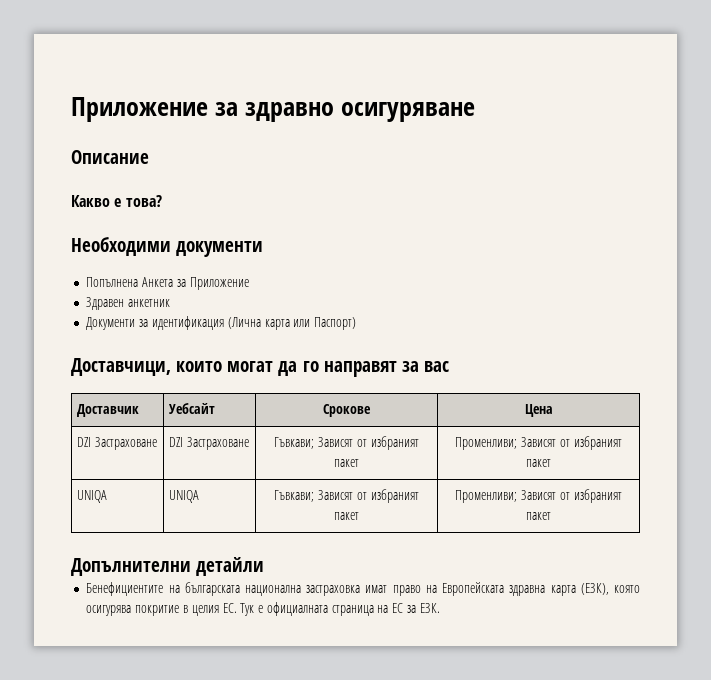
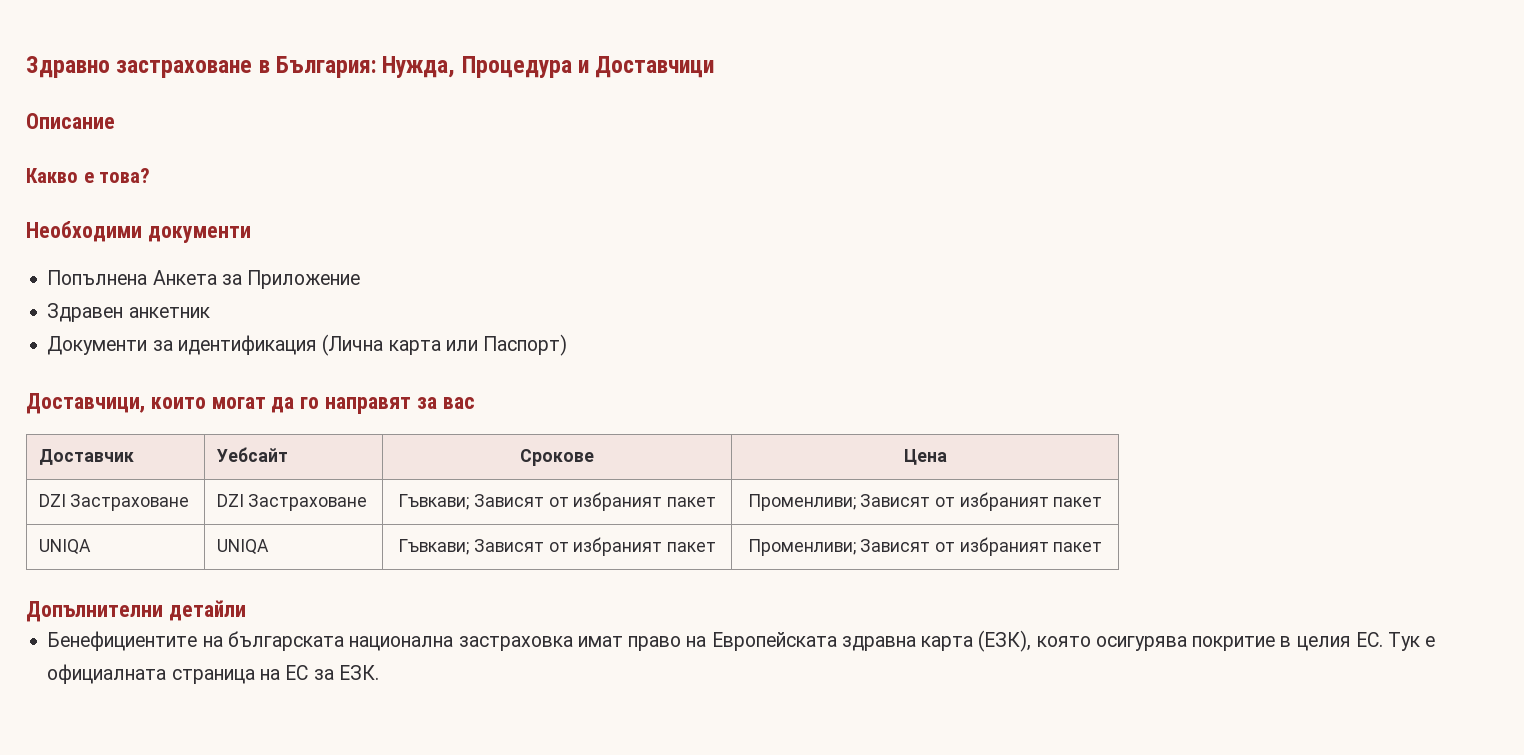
- Приложение за здравно осигуряване
+ Здравно застраховане в България: Нужда, Процедура и Доставчици

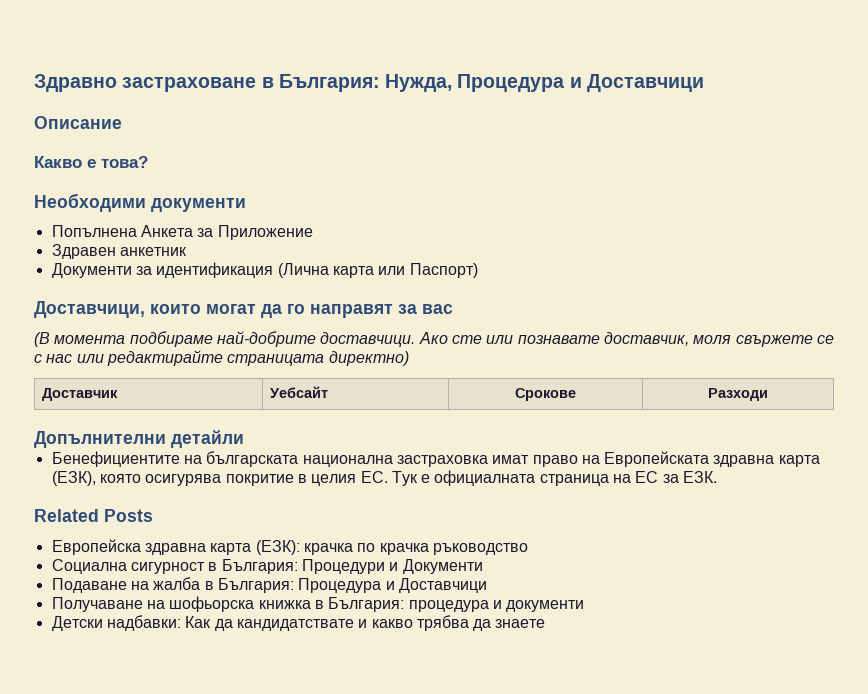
- Доставчик | Уебсайт | Срокове | Цена
- DZI Застраховане | DZI Застраховане | Гъвкави; Зависят от избраният пакет | Променливи; Зависят от избраният пакет
- UNIQA | UNIQA | Гъвкави; Зависят от избраният пакет | Променливи; Зависят от избраният пакет
+ (В момента подбираме най-добрите доставчици. Ако сте или познавате доставчик, моля свържете се с нас или редактирайте страницата директно)
+ Доставчик | Уебсайт | Срокове | Разходи
+ Related Posts
+ Европейска здравна карта (ЕЗК): крачка по крачка ръководство
+ Социална сигурност в България: Процедури и Документи
+ Подаване на жалба в България: Процедура и Доставчици
+ Получаване на шофьорска книжка в България: процедура и документи
+ Детски надбавки: Как да кандидатствате и какво трябва да знаете

